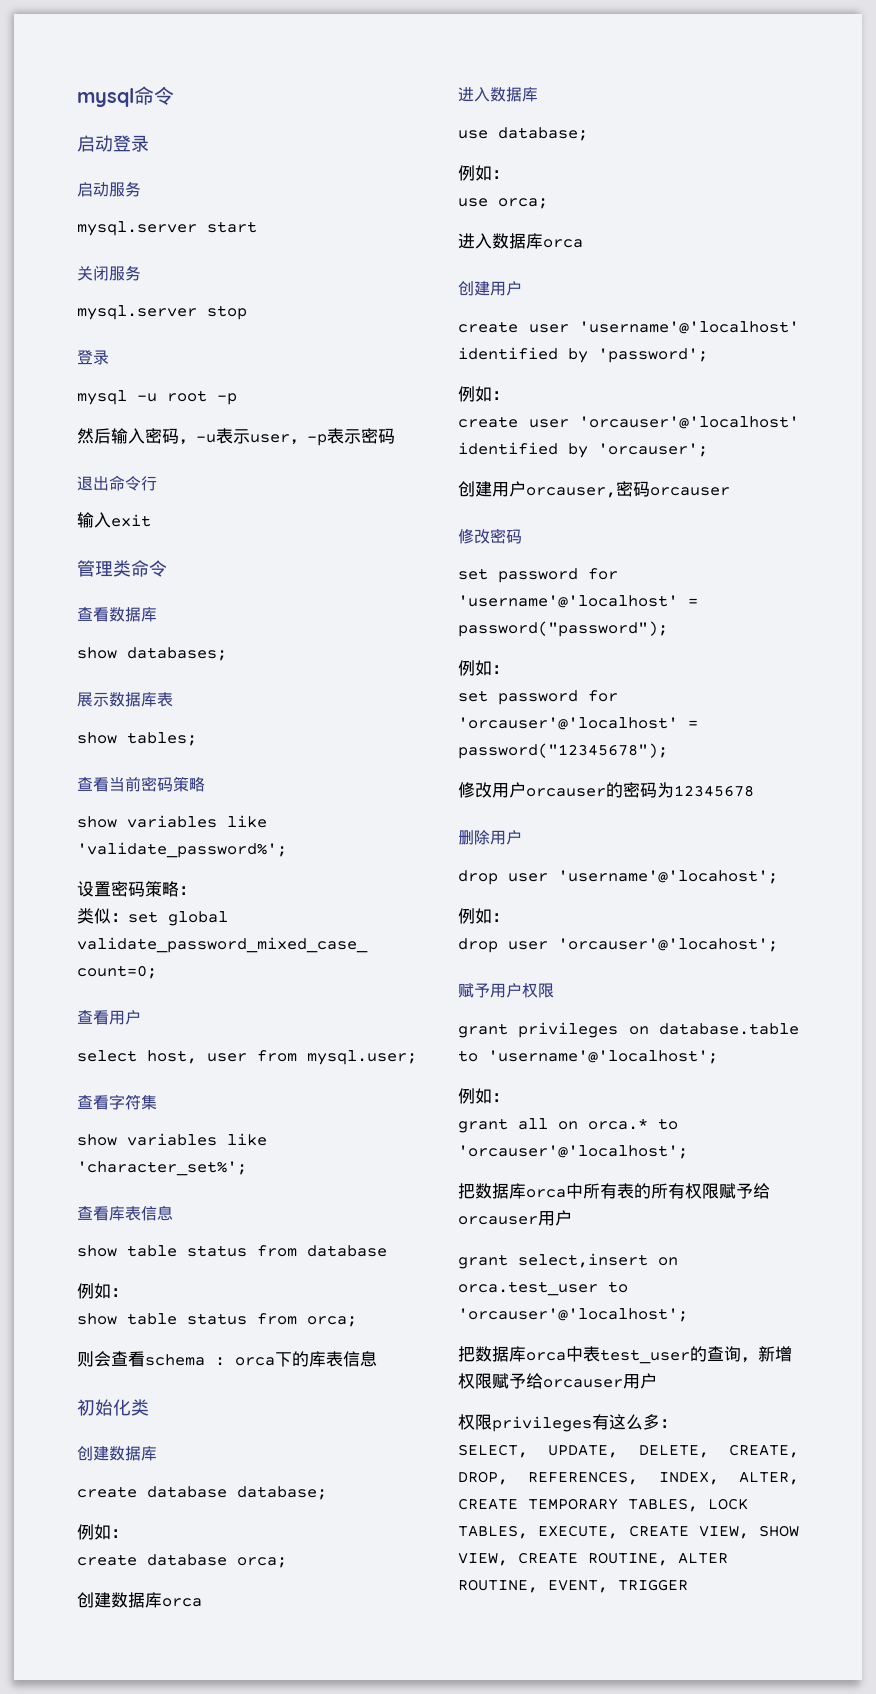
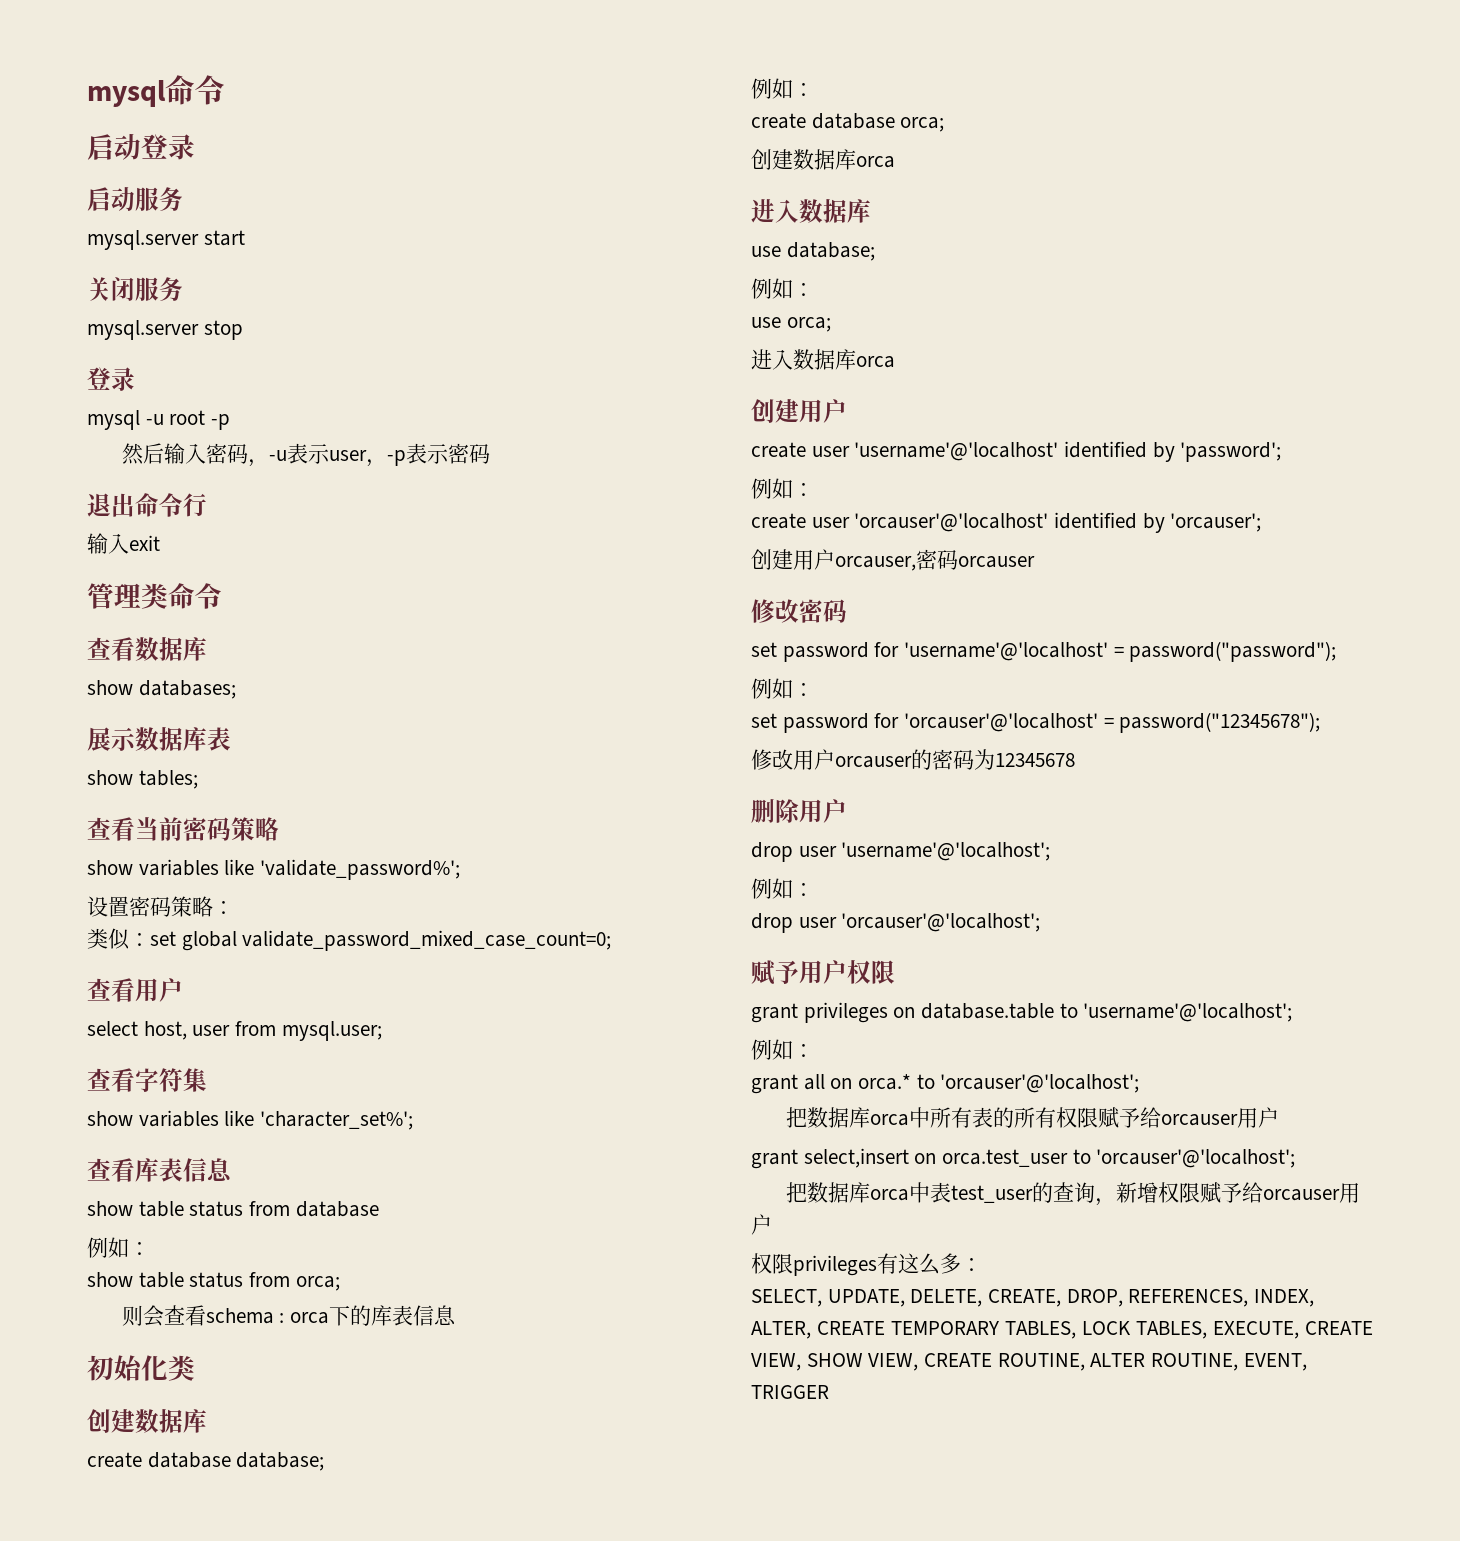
- drop user 'username'@'locahost';
+ drop user 'username'@'localhost';
- drop user 'orcauser'@'locahost';
+ drop user 'orcauser'@'localhost';

